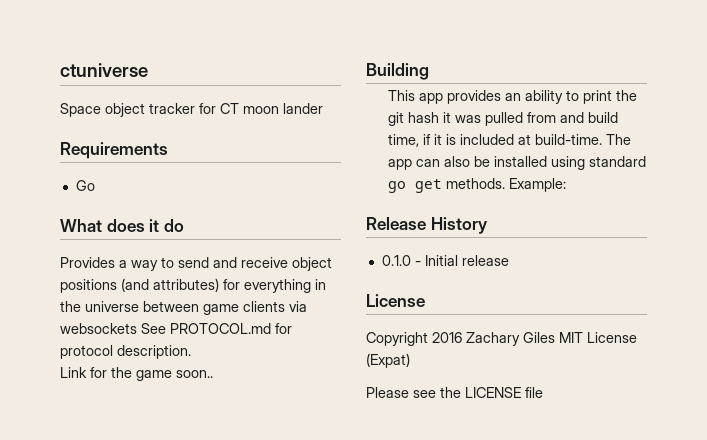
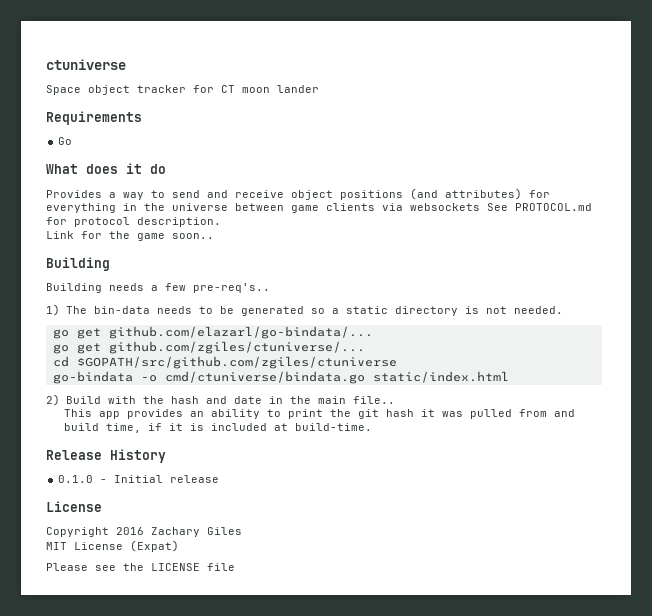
+ Building needs a few pre-req's..
+ 1) The bin-data needs to be generated so a static directory is not needed.
+ go get github.com/elazarl/go-bindata/...
+ go get github.com/zgiles/ctuniverse/...
+ cd $GOPATH/src/github.com/zgiles/ctuniverse
+ go-bindata -o cmd/ctuniverse/bindata.go static/index.html
+ 2) Build with the hash and date in the main file..
- The app can also be installed using standard go get methods. Example:
- Copyright 2016 Zachary Giles MIT License (Expat)
+ Copyright 2016 Zachary Giles
+ MIT License (Expat)

